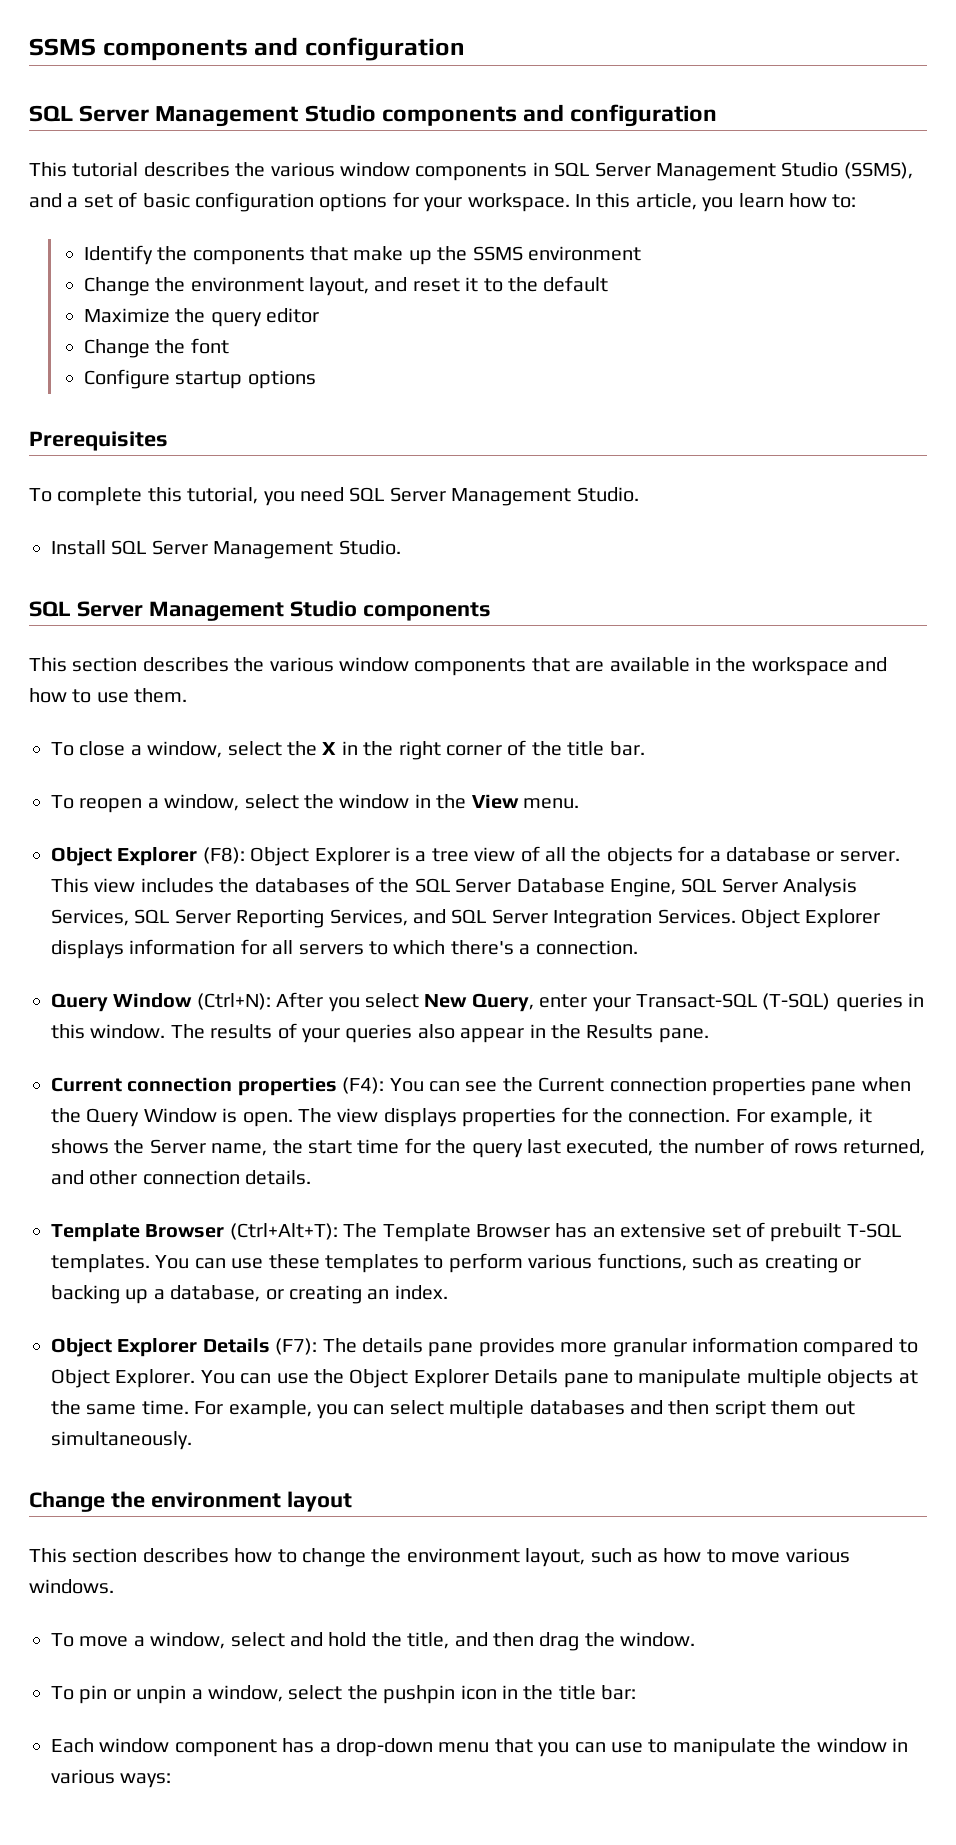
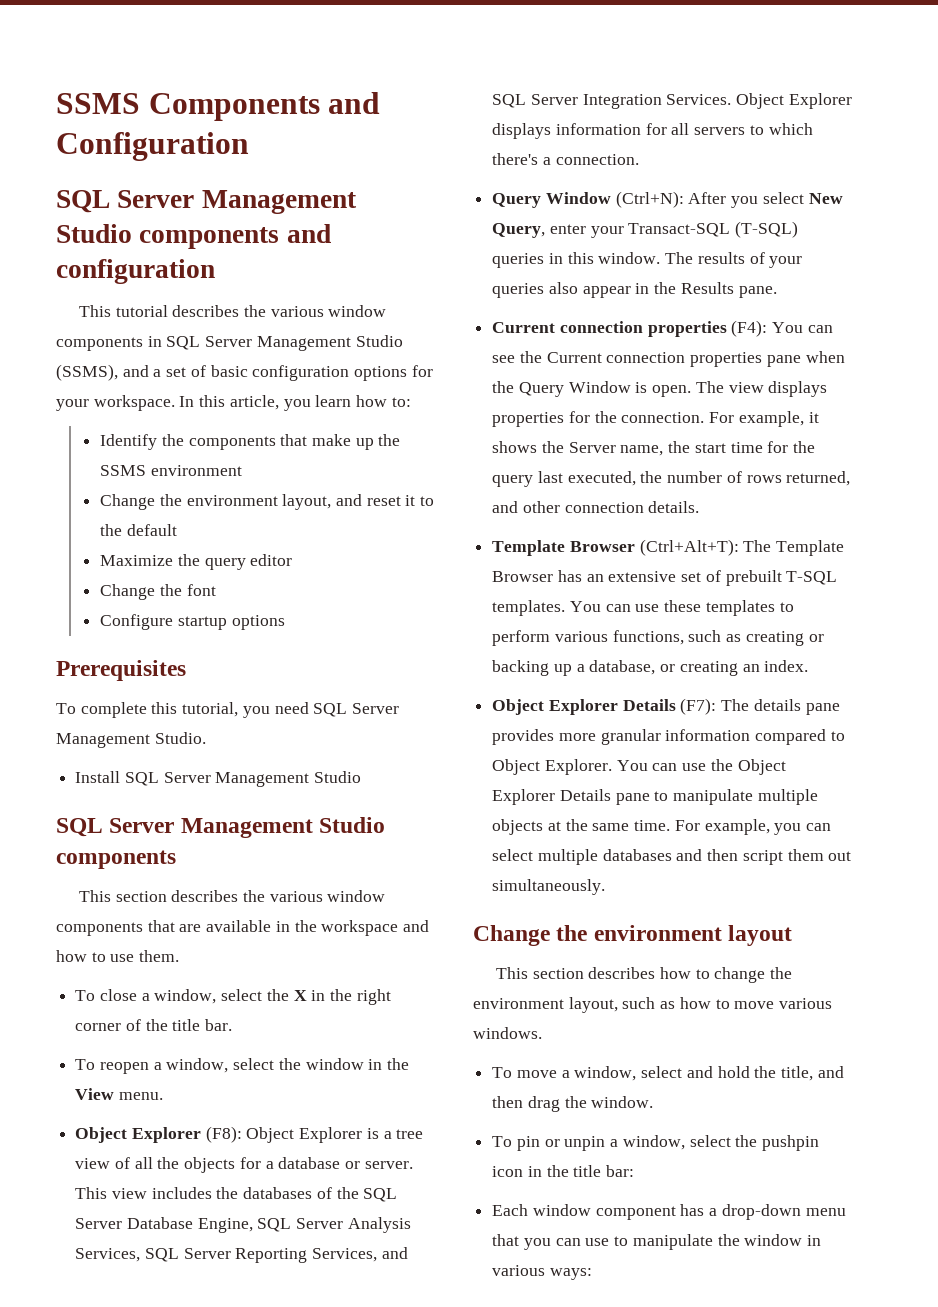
- SSMS components and configuration
+ SSMS Components and Configuration
- Install SQL Server Management Studio.
+ Install SQL Server Management Studio

